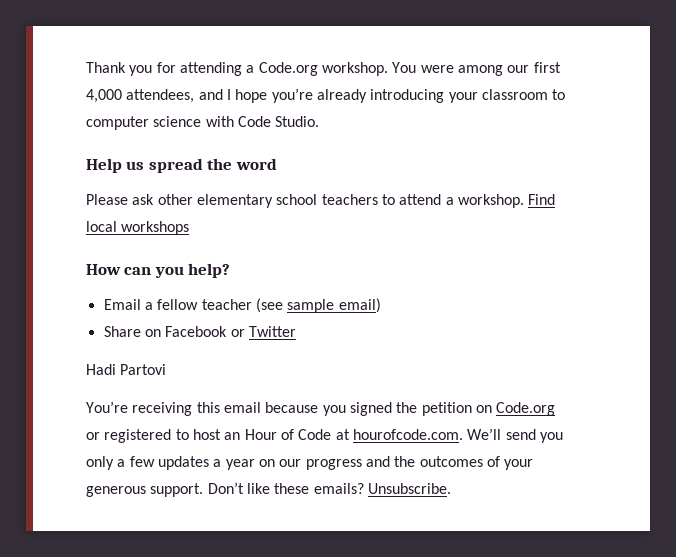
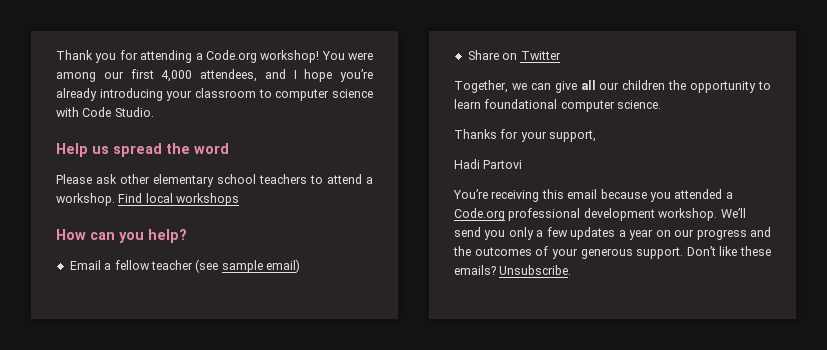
- Thank you for attending a Code.org workshop.
+ Thank you for attending a Code.org workshop!
- Share on Facebook or Twitter
+ Share on Twitter
+ Together, we can give all our children the opportunity to learn foundational computer science.
+ Thanks for your support,
- You’re receiving this email because you signed the petition on Code.org or registered to host an Hour of Code at hourofcode.com. We’ll send you only a few updates a year on our progress and the outcomes of your generous support.
+ You’re receiving this email because you attended a Code.org professional development workshop. We’ll send you only a few updates a year on our progress and the outcomes of your generous support.

